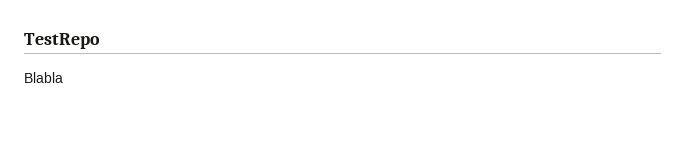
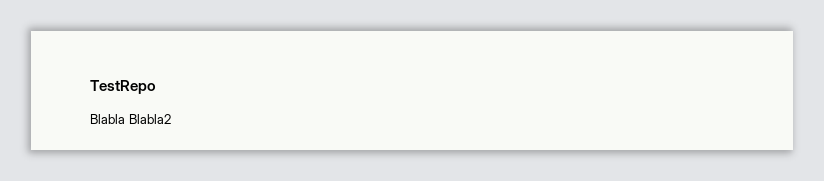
- Blabla
+ Blabla Blabla2

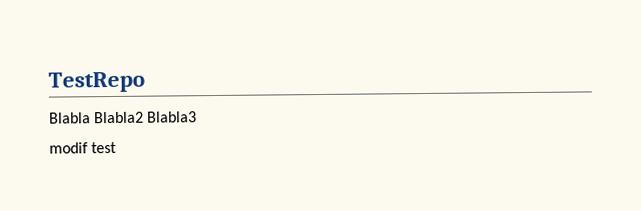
- Blabla Blabla2
+ Blabla Blabla2 Blabla3
+ modif test

